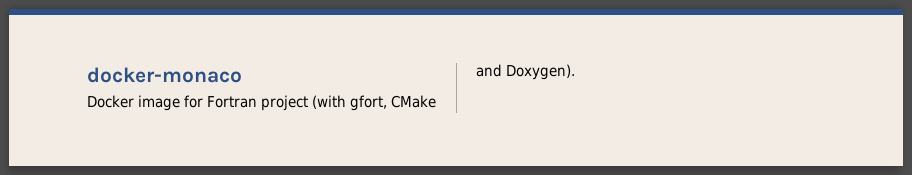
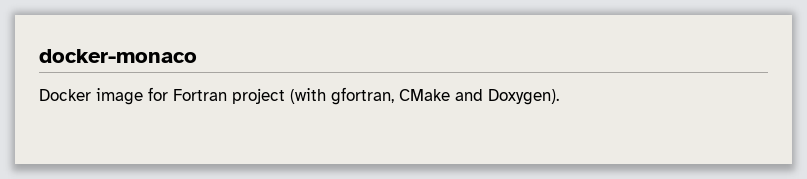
- Docker image for Fortran project (with gfort, CMake and Doxygen).
+ Docker image for Fortran project (with gfortran, CMake and Doxygen).

